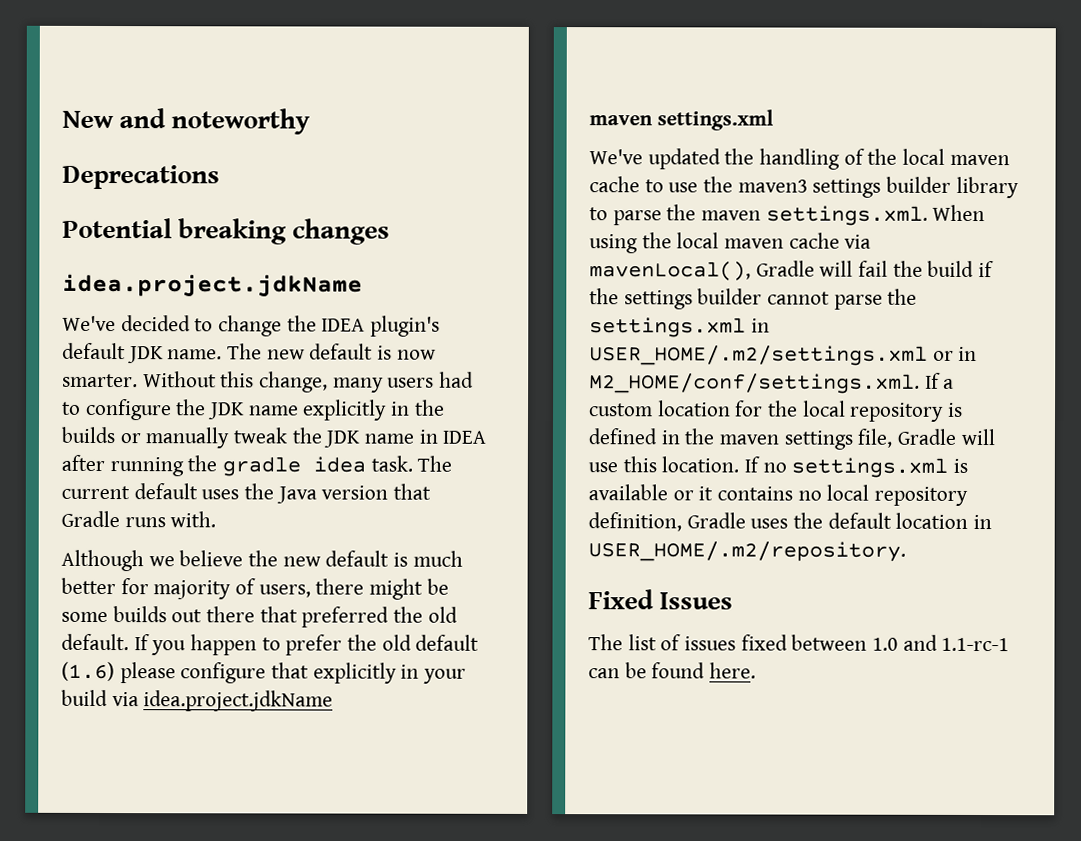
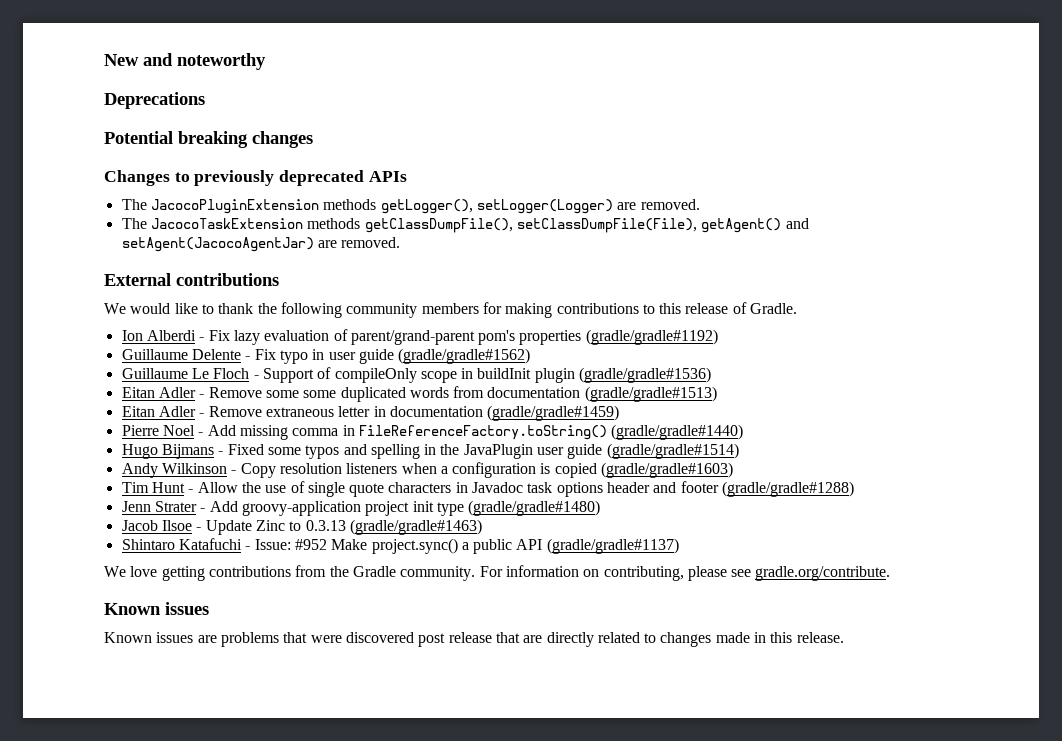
  Potential breaking changes
- idea.project.jdkName
- We've decided to change the IDEA plugin's default JDK name. The new default is now smarter. Without this change, many users had to configure the JDK name explicitly in the builds or manually tweak the JDK name in IDEA after running the gradle idea task. The current default uses the Java version that Gradle runs with.
- Although we believe the new default is much better for majority of users, there might be some builds out there that preferred the old default. If you happen to prefer the old default (1.6) please configure that explicitly in your build via idea.project.jdkName
- maven settings.xml
- We've updated the handling of the local maven cache to use the maven3 settings builder library to parse the maven settings.xml. When using the local maven cache via mavenLocal(), Gradle will fail the build if the settings builder cannot parse the settings.xml in USER_HOME/.m2/settings.xml or in M2_HOME/conf/settings.xml. If a custom location for the local repository is defined in the maven settings file, Gradle will use this location. If no settings.xml is available or it contains no local repository definition, Gradle uses the default location in USER_HOME/.m2/repository.
- Fixed Issues
- The list of issues fixed between 1.0 and 1.1-rc-1 can be found here.
+ Changes to previously deprecated APIs
+ The JacocoPluginExtension methods getLogger(), setLogger(Logger) are removed.
+ The JacocoTaskExtension methods getClassDumpFile(), setClassDumpFile(File), getAgent() and setAgent(JacocoAgentJar) are removed.
+ External contributions
+ We would like to thank the following community members for making contributions to this release of Gradle.
+ Ion Alberdi - Fix lazy evaluation of parent/grand-parent pom's properties (gradle/gradle#1192)
+ Guillaume Delente - Fix typo in user guide (gradle/gradle#1562)
+ Guillaume Le Floch - Support of compileOnly scope in buildInit plugin (gradle/gradle#1536)
+ Eitan Adler - Remove some some duplicated words from documentation (gradle/gradle#1513)
+ Eitan Adler - Remove extraneous letter in documentation (gradle/gradle#1459)
+ Pierre Noel - Add missing comma in FileReferenceFactory.toString() (gradle/gradle#1440)
+ Hugo Bijmans - Fixed some typos and spelling in the JavaPlugin user guide (gradle/gradle#1514)
+ Andy Wilkinson - Copy resolution listeners when a configuration is copied (gradle/gradle#1603)
+ Tim Hunt - Allow the use of single quote characters in Javadoc task options header and footer (gradle/gradle#1288)
+ Jenn Strater - Add groovy-application project init type (gradle/gradle#1480)
+ Jacob Ilsoe - Update Zinc to 0.3.13 (gradle/gradle#1463)
+ Shintaro Katafuchi - Issue: #952 Make project.sync() a public API (gradle/gradle#1137)
+ We love getting contributions from the Gradle community. For information on contributing, please see gradle.org/contribute.
+ Known issues
+ Known issues are problems that were discovered post release that are directly related to changes made in this release.

